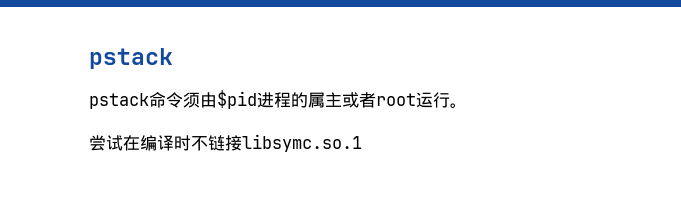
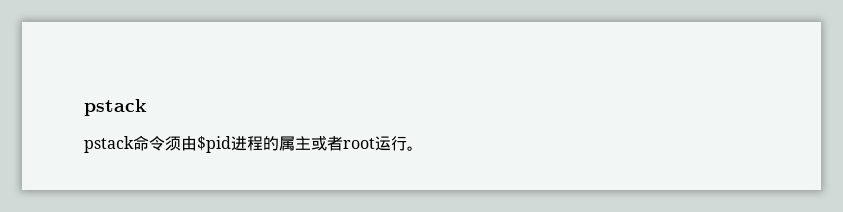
- 尝试在编译时不链接libsymc.so.1

